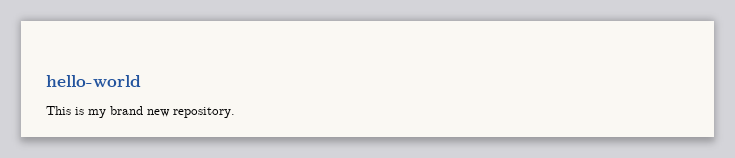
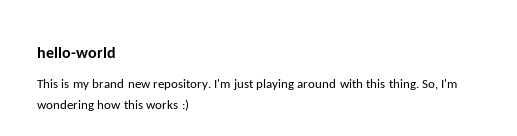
+ I'm just playing around with this thing. So, I'm wondering how this works :)

